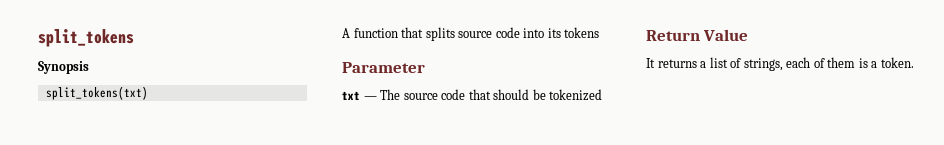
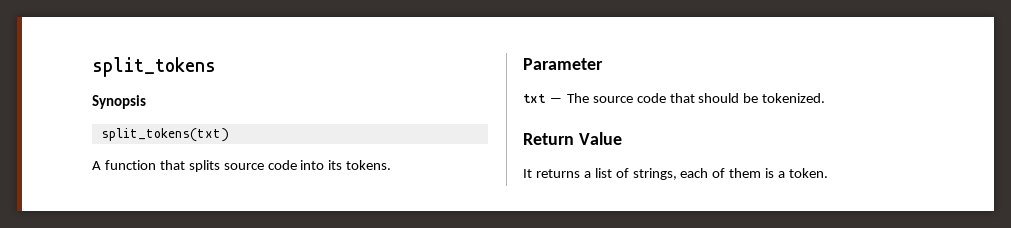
- A function that splits source code into its tokens
+ A function that splits source code into its tokens.
- txt ― The source code that should be tokenized
+ txt ― The source code that should be tokenized.

